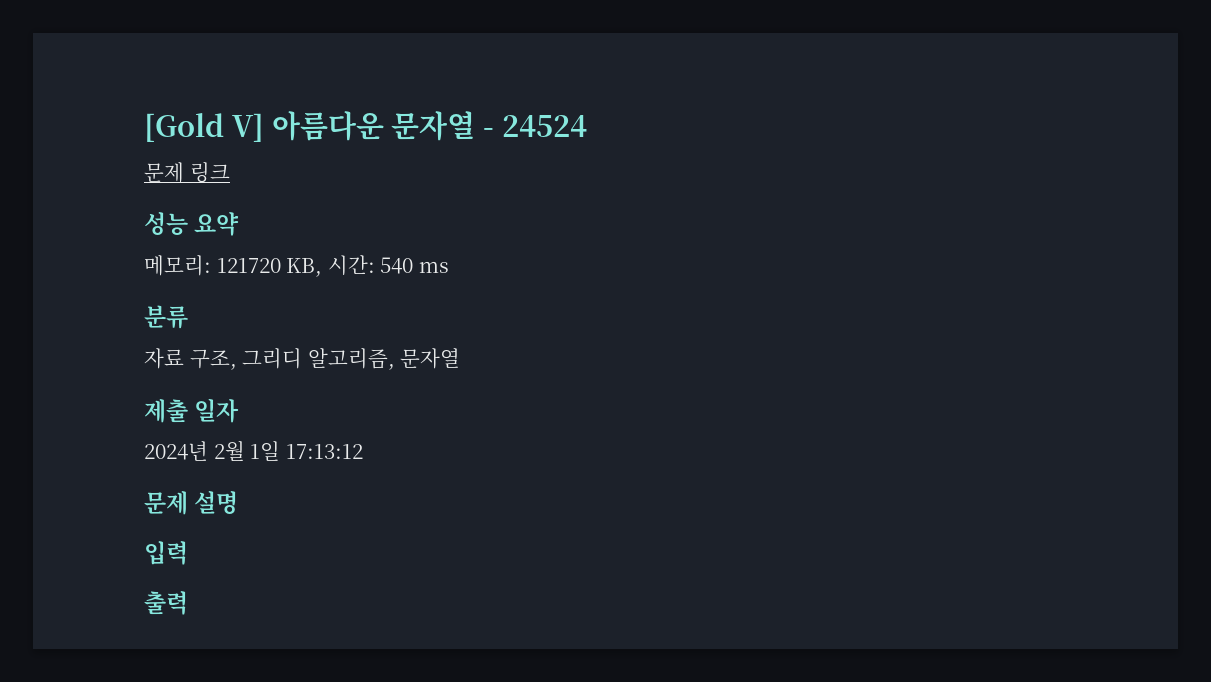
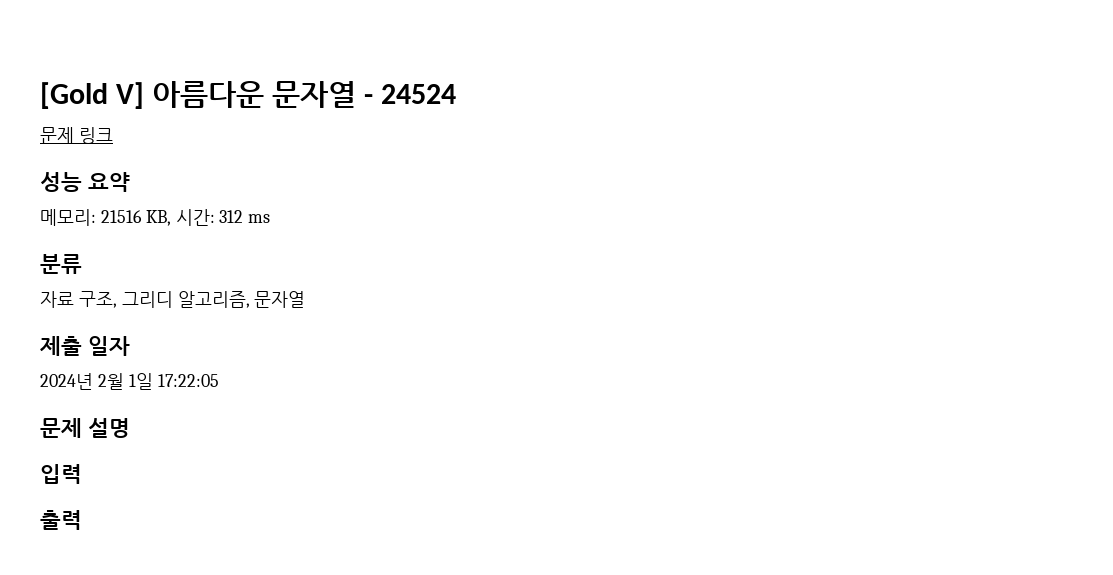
- 메모리: 121720 KB, 시간: 540 ms
+ 메모리: 21516 KB, 시간: 312 ms
- 2024년 2월 1일 17:13:12
+ 2024년 2월 1일 17:22:05

